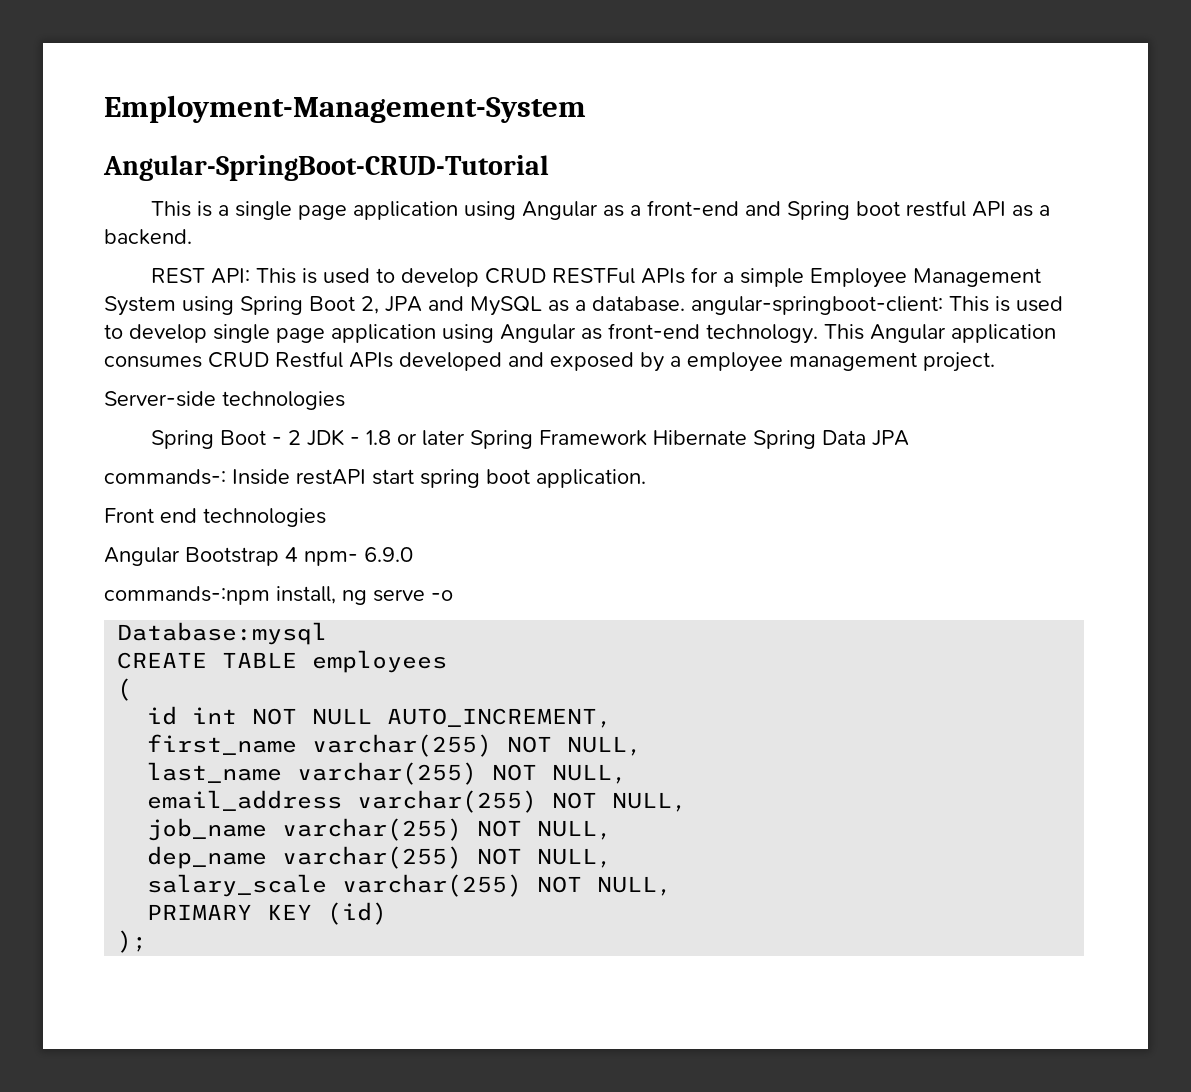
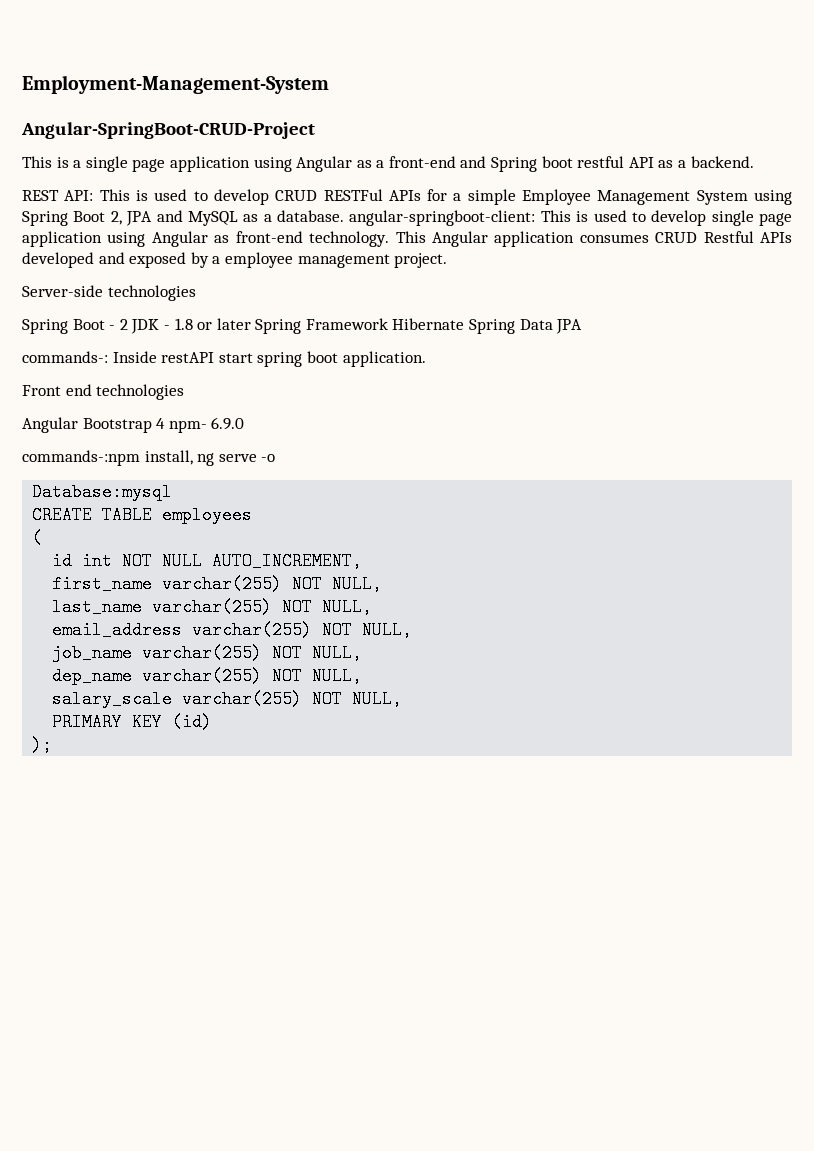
- Angular-SpringBoot-CRUD-Tutorial
+ Angular-SpringBoot-CRUD-Project

